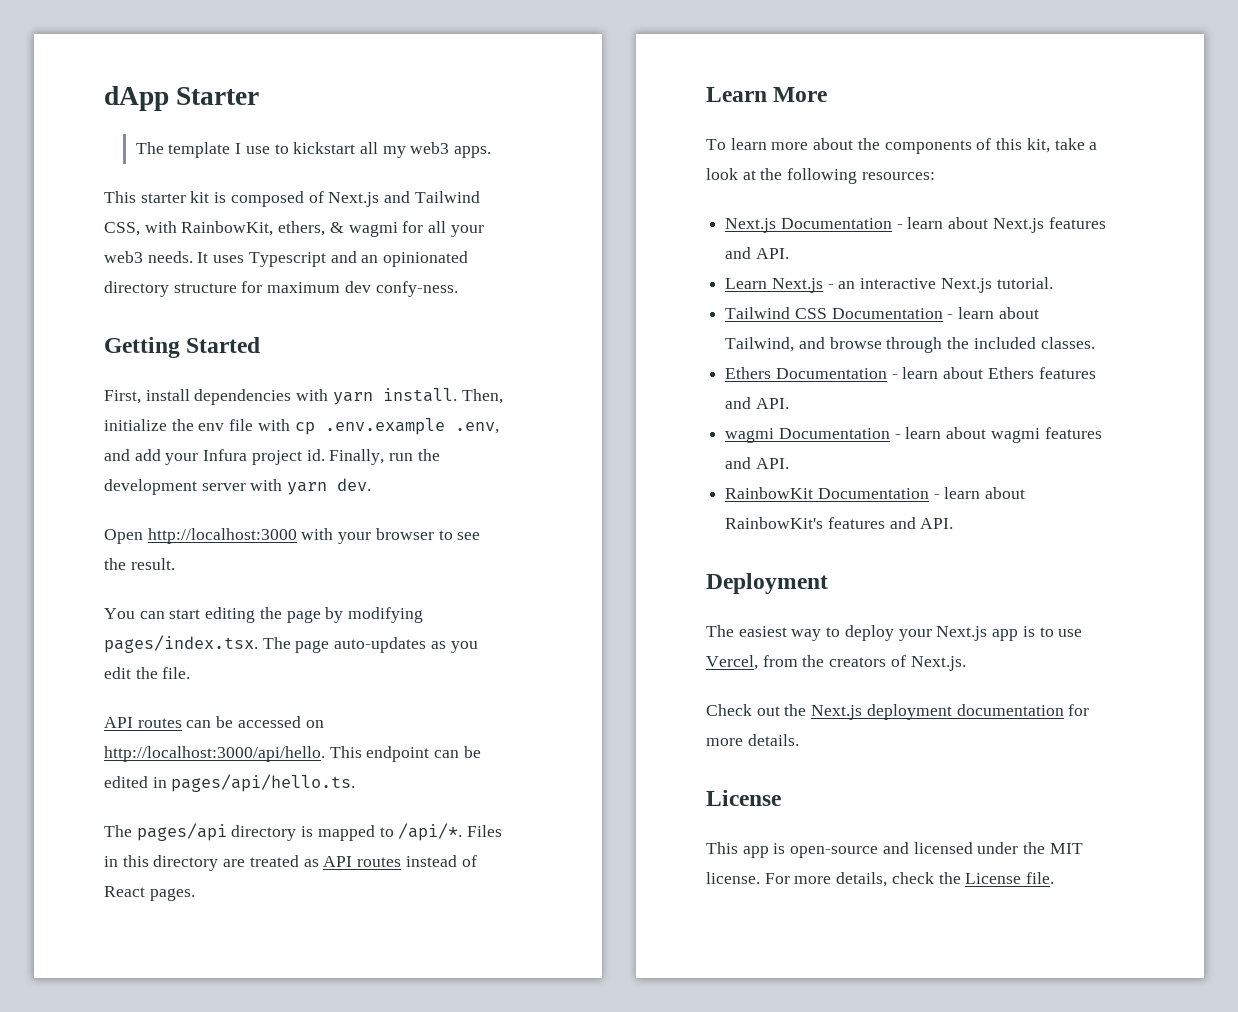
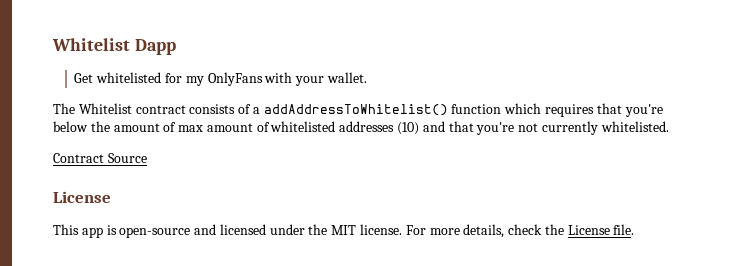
- dApp Starter
- The template I use to kickstart all my web3 apps.
- This starter kit is composed of Next.js and Tailwind CSS, with RainbowKit, ethers, & wagmi for all your web3 needs. It uses Typescript and an opinionated directory structure for maximum dev confy-ness.
- Getting Started
- First, install dependencies with yarn install. Then, initialize the env file with cp .env.example .env, and add your Infura project id. Finally, run the development server with yarn dev.
- Open http://localhost:3000 with your browser to see the result.
- You can start editing the page by modifying pages/index.tsx. The page auto-updates as you edit the file.
- API routes can be accessed on http://localhost:3000/api/hello. This endpoint can be edited in pages/api/hello.ts.
- The pages/api directory is mapped to /api/*. Files in this directory are treated as API routes instead of React pages.
- Learn More
- To learn more about the components of this kit, take a look at the following resources:
- Next.js Documentation - learn about Next.js features and API.
- Learn Next.js - an interactive Next.js tutorial.
- Tailwind CSS Documentation - learn about Tailwind, and browse through the included classes.
- Ethers Documentation - learn about Ethers features and API.
- wagmi Documentation - learn about wagmi features and API.
- RainbowKit Documentation - learn about RainbowKit's features and API.
- Deployment
- The easiest way to deploy your Next.js app is to use Vercel, from the creators of Next.js.
- Check out the Next.js deployment documentation for more details.
+ Whitelist Dapp
+ Get whitelisted for my OnlyFans with your wallet.
+ The Whitelist contract consists of a addAddressToWhitelist() function which requires that you're below the amount of max amount of whitelisted addresses (10) and that you're not currently whitelisted.
+ Contract Source

